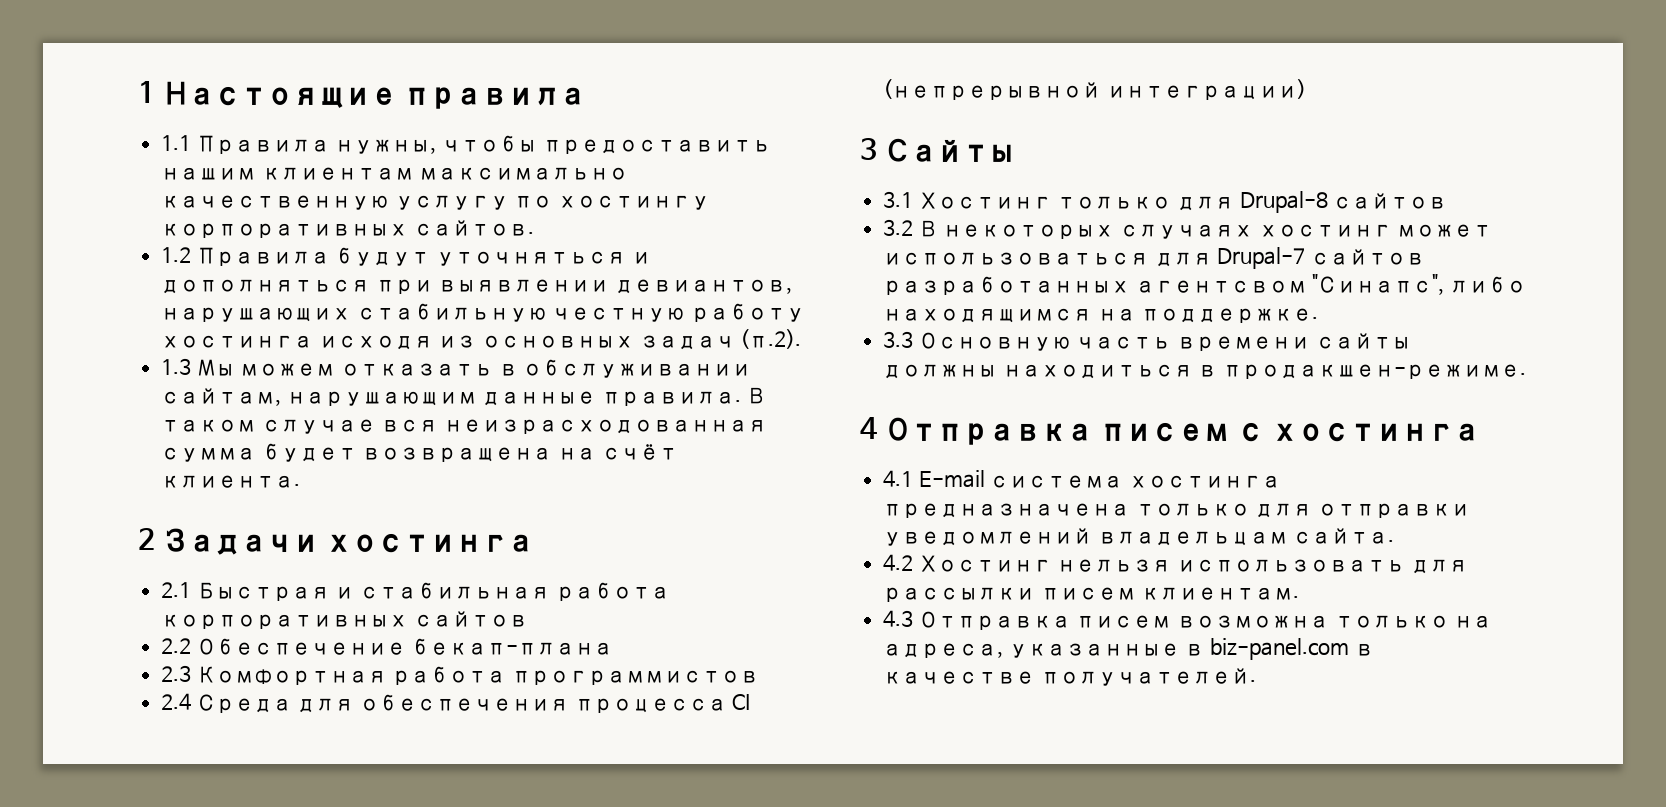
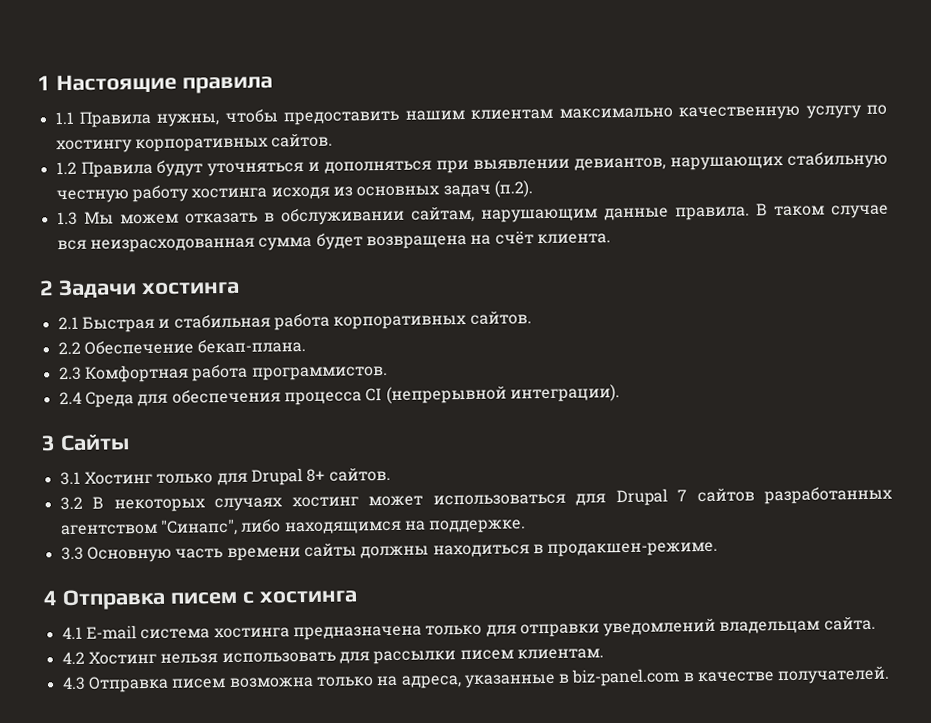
- 2.1 Быстрая и стабильная работа корпоративных сайтов
+ 2.1 Быстрая и стабильная работа корпоративных сайтов.
- 2.2 Обеспечение бекап-плана
+ 2.2 Обеспечение бекап-плана.
- 2.3 Комфортная работа программистов
+ 2.3 Комфортная работа программистов.
- 2.4 Среда для обеспечения процесса CI (непрерывной интеграции)
+ 2.4 Среда для обеспечения процесса CI (непрерывной интеграции).
- 3.1 Хостинг только для Drupal-8 сайтов
+ 3.1 Хостинг только для Drupal 8+ сайтов.
- 3.2 В некоторых случаях хостинг может использоваться для Drupal-7 сайтов разработанных агентсвом "Синапс", либо находящимся на поддержке.
+ 3.2 В некоторых случаях хостинг может использоваться для Drupal 7 сайтов разработанных агентством "Синапс", либо находящимся на поддержке.

